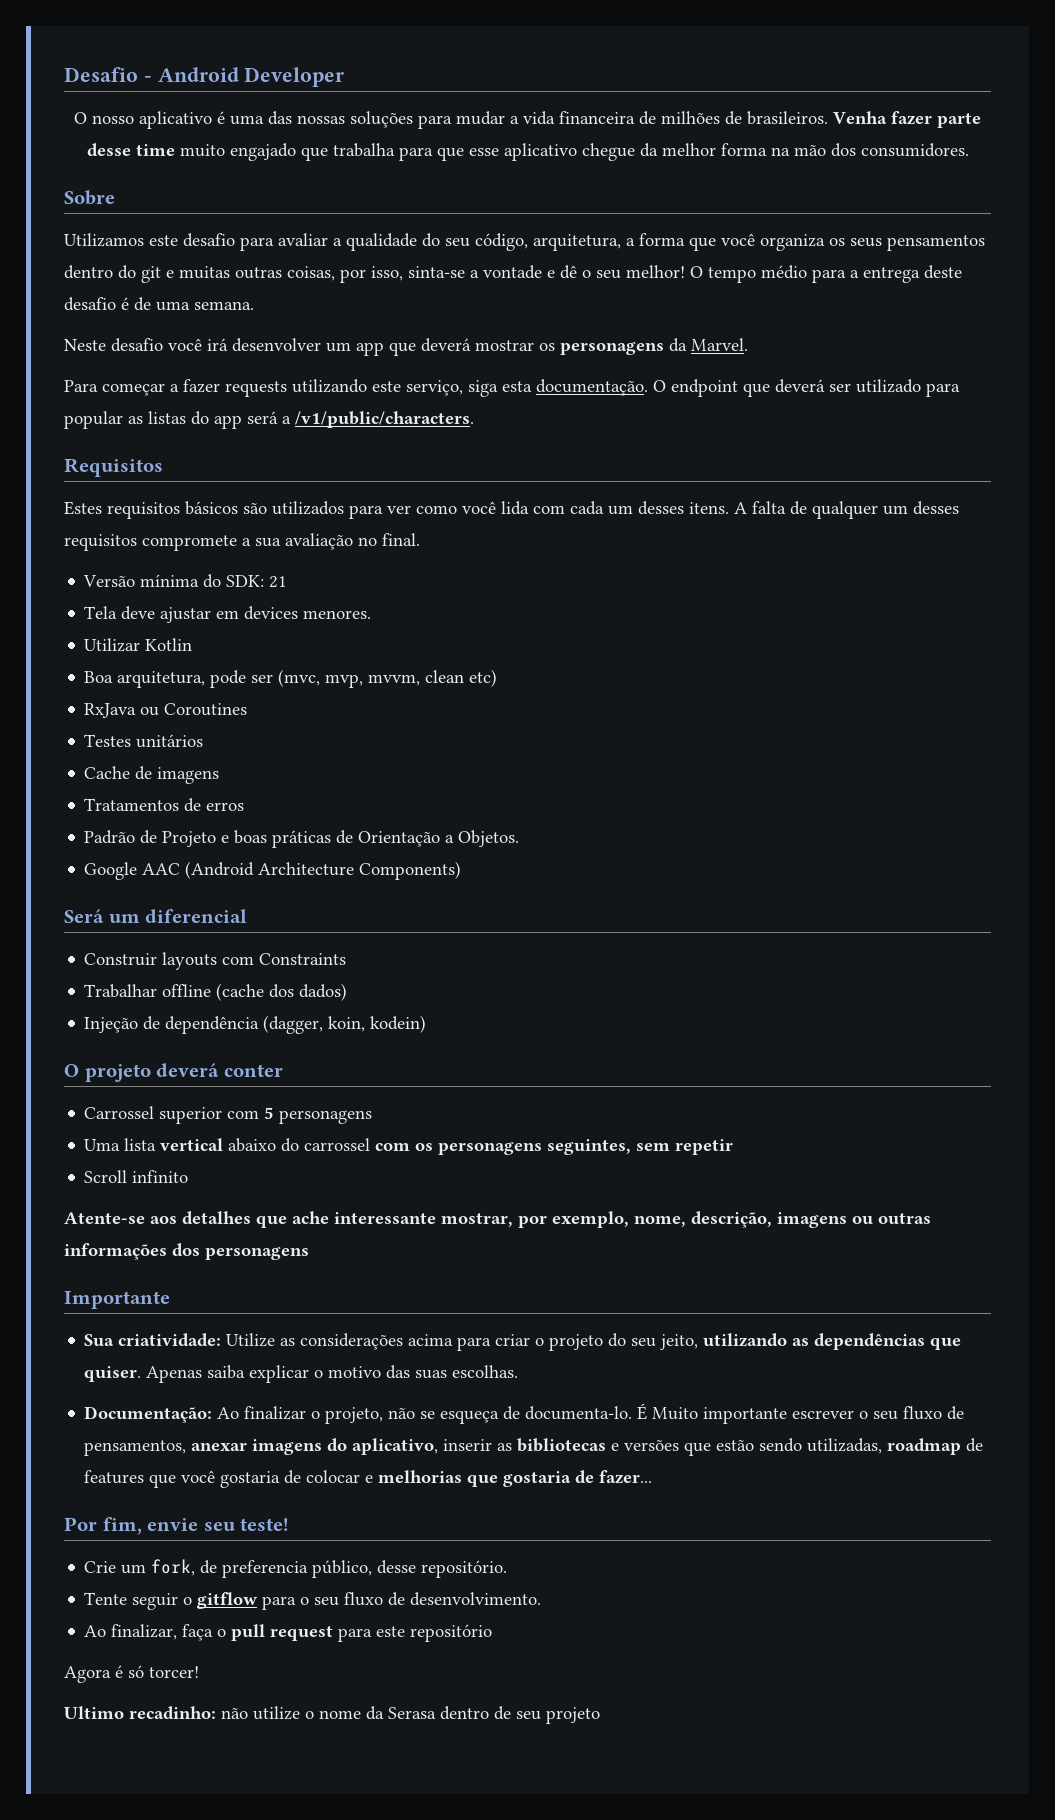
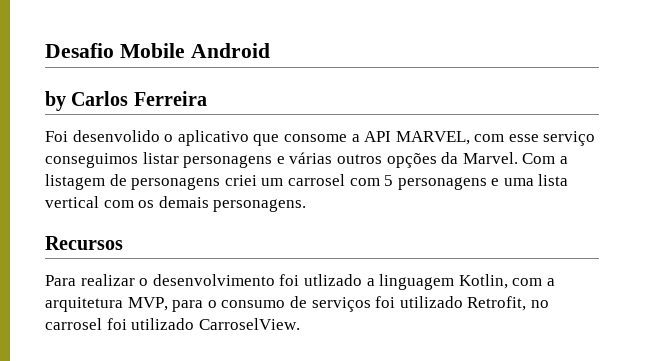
- Desafio - Android Developer
- O nosso aplicativo é uma das nossas soluções para mudar a vida financeira de milhões de brasileiros. Venha fazer parte desse time muito engajado que trabalha para que esse aplicativo chegue da melhor forma na mão dos consumidores.
- Sobre
- Utilizamos este desafio para avaliar a qualidade do seu código, arquitetura, a forma que você organiza os seus pensamentos dentro do git e muitas outras coisas, por isso, sinta-se a vontade e dê o seu melhor! O tempo médio para a entrega deste desafio é de uma semana.
- Neste desafio você irá desenvolver um app que deverá mostrar os personagens da Marvel.
- Para começar a fazer requests utilizando este serviço, siga esta documentação. O endpoint que deverá ser utilizado para popular as listas do app será a /v1/public/characters.
- Requisitos
- Estes requisitos básicos são utilizados para ver como você lida com cada um desses itens. A falta de qualquer um desses requisitos compromete a sua avaliação no final.
- Versão mínima do SDK: 21
- Tela deve ajustar em devices menores.
- Utilizar Kotlin
- Boa arquitetura, pode ser (mvc, mvp, mvvm, clean etc)
- RxJava ou Coroutines
- Testes unitários
- Cache de imagens
- Tratamentos de erros
- Padrão de Projeto e boas práticas de Orientação a Objetos.
- Google AAC (Android Architecture Components)
- Será um diferencial
- Construir layouts com Constraints
- Trabalhar offline (cache dos dados)
- Injeção de dependência (dagger, koin, kodein)
- O projeto deverá conter
- Carrossel superior com 5 personagens
- Uma lista vertical abaixo do carrossel com os personagens seguintes, sem repetir
- Scroll infinito
- Atente-se aos detalhes que ache interessante mostrar, por exemplo, nome, descrição, imagens ou outras informações dos personagens
- Importante
- Sua criatividade: Utilize as considerações acima para criar o projeto do seu jeito, utilizando as dependências que quiser. Apenas saiba explicar o motivo das suas escolhas.
- Documentação: Ao finalizar o projeto, não se esqueça de documenta-lo. É Muito importante escrever o seu fluxo de pensamentos, anexar imagens do aplicativo, inserir as bibliotecas e versões que estão sendo utilizadas, roadmap de features que você gostaria de colocar e melhorias que gostaria de fazer...
- Por fim, envie seu teste!
- Crie um fork, de preferencia público, desse repositório.
- Tente seguir o gitflow para o seu fluxo de desenvolvimento.
- Ao finalizar, faça o pull request para este repositório
- Agora é só torcer!
- Ultimo recadinho: não utilize o nome da Serasa dentro de seu projeto
+ Desafio Mobile Android
+ by Carlos Ferreira
+ Foi desenvolido o aplicativo que consome a API MARVEL, com esse serviço conseguimos listar personagens e várias outros opções da Marvel. Com a listagem de personagens criei um carrosel com 5 personagens e uma lista vertical com os demais personagens.
+ Recursos
+ Para realizar o desenvolvimento foi utlizado a linguagem Kotlin, com a arquitetura MVP, para o consumo de serviços foi utilizado Retrofit, no carrosel foi utilizado CarroselView.

